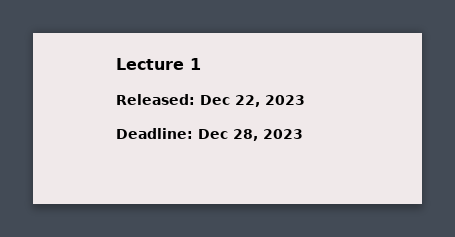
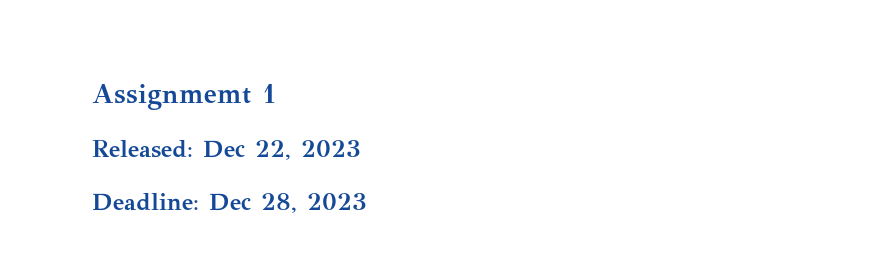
- Lecture 1
+ Assignmemt 1

